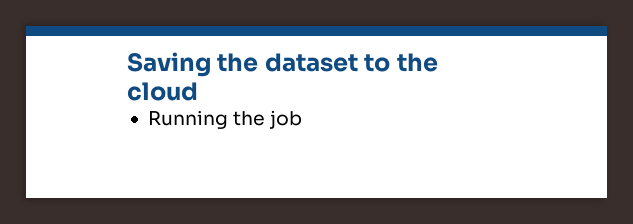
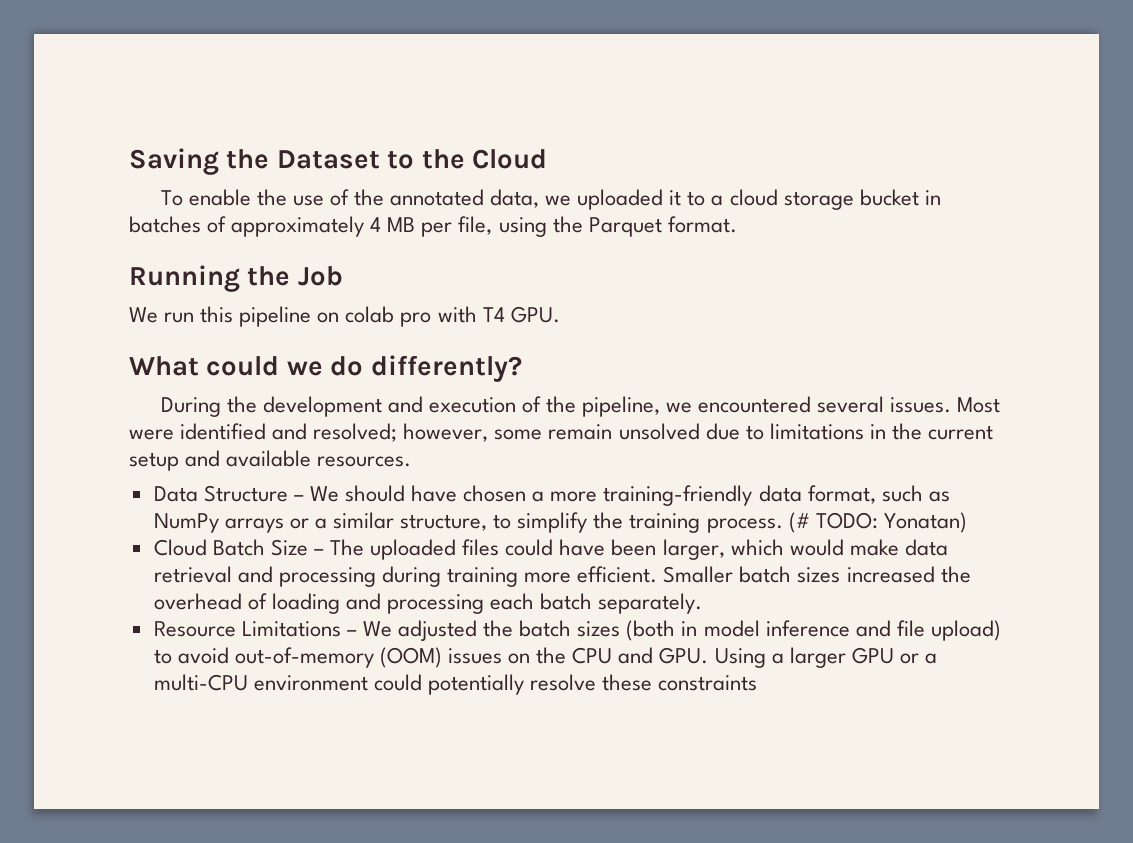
- Saving the dataset to the cloud
- Running the job
+ Saving the Dataset to the Cloud
+ To enable the use of the annotated data, we uploaded it to a cloud storage bucket in batches of approximately 4 MB per file, using the Parquet format.
+ Running the Job
+ We run this pipeline on colab pro with T4 GPU.
+ What could we do differently?
+ During the development and execution of the pipeline, we encountered several issues. Most were identified and resolved; however, some remain unsolved due to limitations in the current setup and available resources.
+ Data Structure – We should have chosen a more training-friendly data format, such as NumPy arrays or a similar structure, to simplify the training process. (# TODO: Yonatan)
+ Cloud Batch Size – The uploaded files could have been larger, which would make data retrieval and processing during training more efficient. Smaller batch sizes increased the overhead of loading and processing each batch separately.
+ Resource Limitations – We adjusted the batch sizes (both in model inference and file upload) to avoid out-of-memory (OOM) issues on the CPU and GPU. Using a larger GPU or a multi-CPU environment could potentially resolve these constraints

